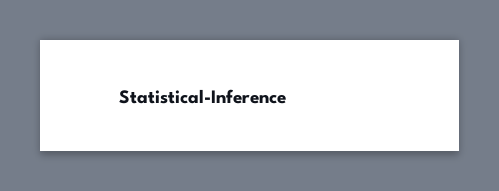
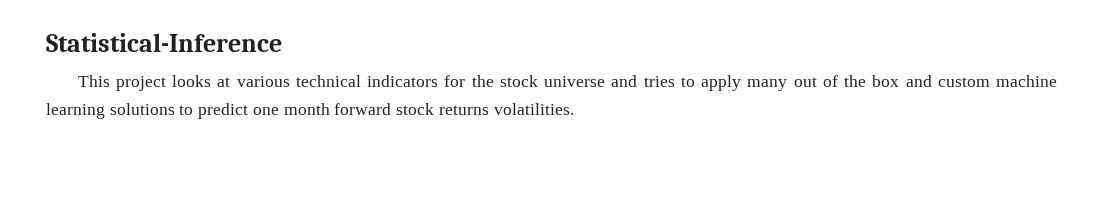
+ This project looks at various technical indicators for the stock universe and tries to apply many out of the box and custom machine learning solutions to predict one month forward stock returns volatilities.

